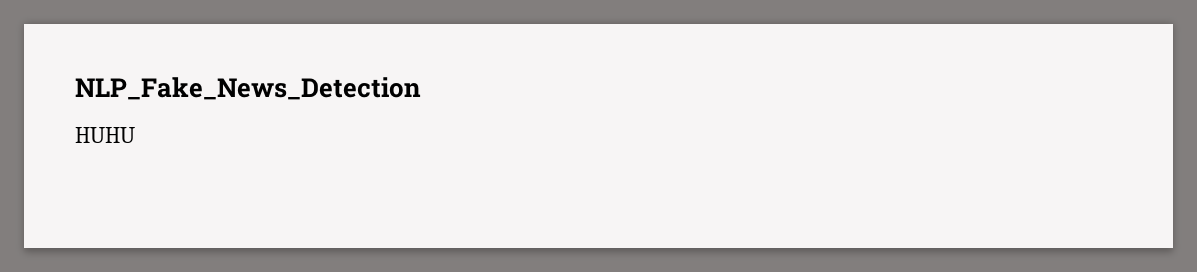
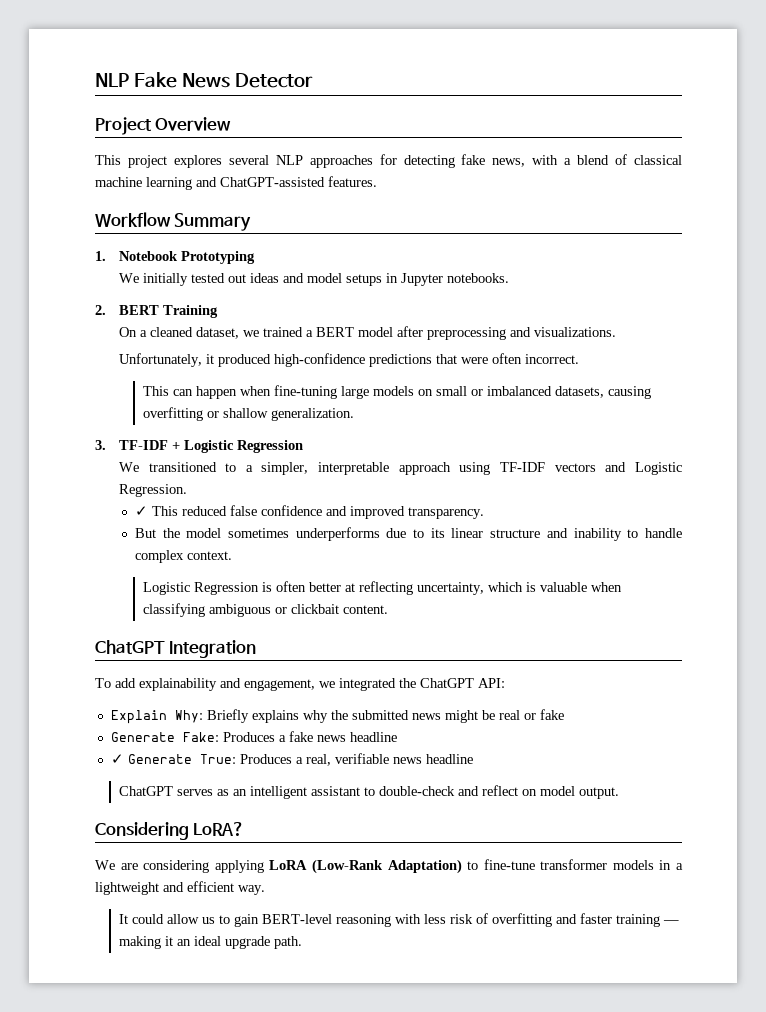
- NLP_Fake_News_Detection
- HUHU
+ NLP Fake News Detector
+ Project Overview
+ This project explores several NLP approaches for detecting fake news, with a blend of classical machine learning and ChatGPT-assisted features.
+ Workflow Summary
+ 1. Notebook Prototyping
+ We initially tested out ideas and model setups in Jupyter notebooks.
+ 2. BERT Training
+ On a cleaned dataset, we trained a BERT model after preprocessing and visualizations.
+ Unfortunately, it produced high-confidence predictions that were often incorrect.
+ This can happen when fine-tuning large models on small or imbalanced datasets, causing overfitting or shallow generalization.
+ 3. TF-IDF + Logistic Regression
+ We transitioned to a simpler, interpretable approach using TF-IDF vectors and Logistic Regression.
+ ✓ This reduced false confidence and improved transparency.
+ But the model sometimes underperforms due to its linear structure and inability to handle complex context.
+ Logistic Regression is often better at reflecting uncertainty, which is valuable when classifying ambiguous or clickbait content.
+ ChatGPT Integration
+ To add explainability and engagement, we integrated the ChatGPT API:
+ Explain Why: Briefly explains why the submitted news might be real or fake
+ Generate Fake: Produces a fake news headline
+ ✓ Generate True: Produces a real, verifiable news headline
+ ChatGPT serves as an intelligent assistant to double-check and reflect on model output.
+ Considering LoRA?
+ We are considering applying LoRA (Low-Rank Adaptation) to fine-tune transformer models in a lightweight and efficient way.
+ It could allow us to gain BERT-level reasoning with less risk of overfitting and faster training — making it an ideal upgrade path.

